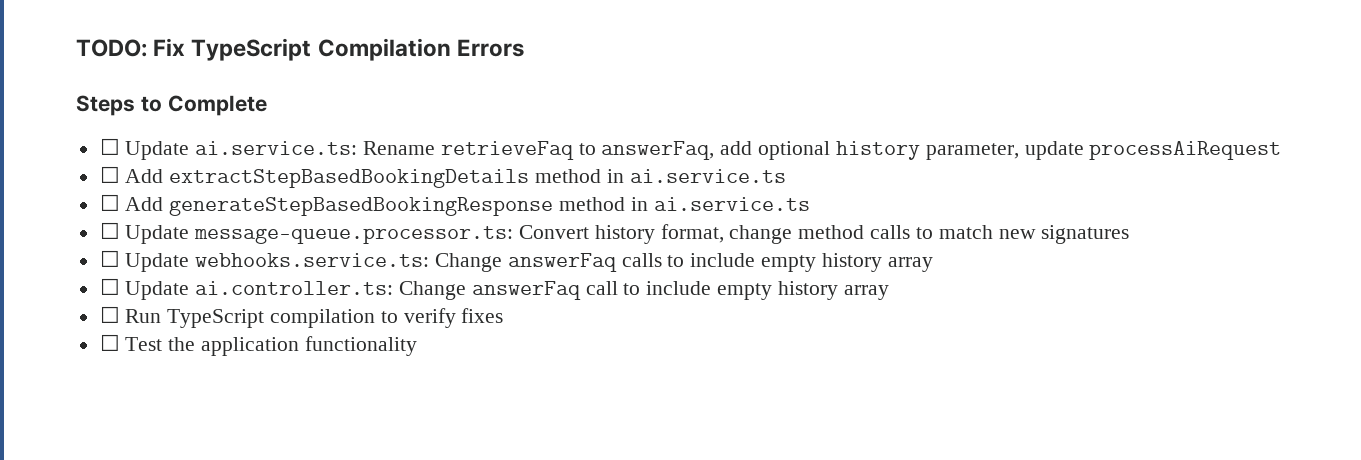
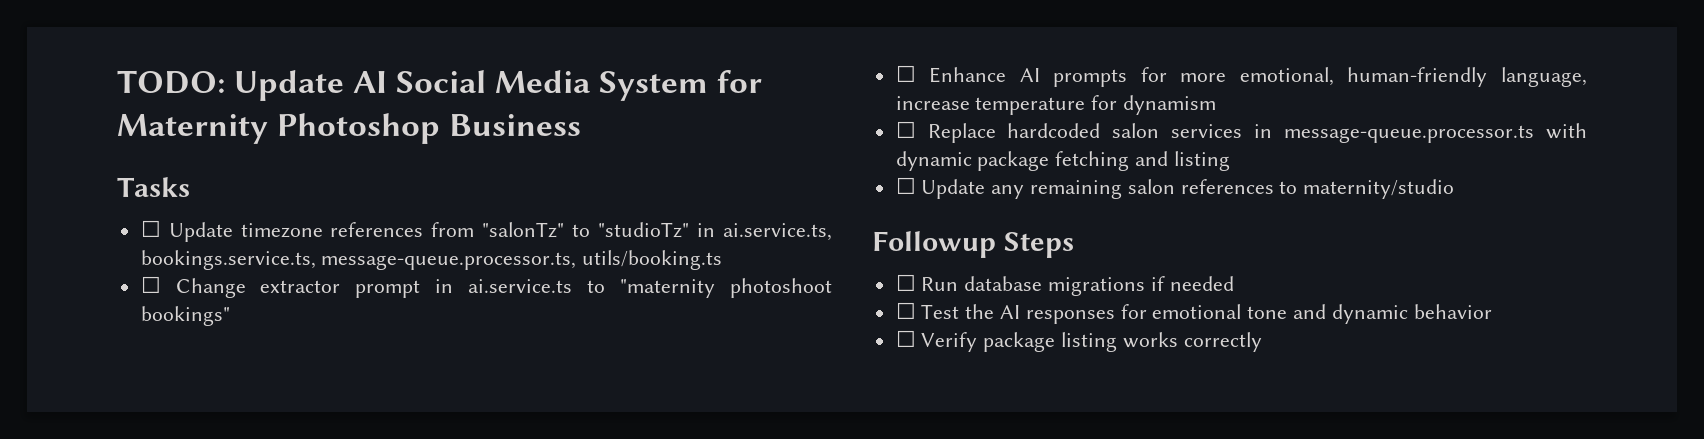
- TODO: Fix TypeScript Compilation Errors
- Steps to Complete
- ☐ Update ai.service.ts: Rename retrieveFaq to answerFaq, add optional history parameter, update processAiRequest
- ☐ Add extractStepBasedBookingDetails method in ai.service.ts
- ☐ Add generateStepBasedBookingResponse method in ai.service.ts
- ☐ Update message-queue.processor.ts: Convert history format, change method calls to match new signatures
- ☐ Update webhooks.service.ts: Change answerFaq calls to include empty history array
- ☐ Update ai.controller.ts: Change answerFaq call to include empty history array
- ☐ Run TypeScript compilation to verify fixes
- ☐ Test the application functionality
+ TODO: Update AI Social Media System for Maternity Photoshop Business
+ Tasks
+ ☐ Update timezone references from "salonTz" to "studioTz" in ai.service.ts, bookings.service.ts, message-queue.processor.ts, utils/booking.ts
+ ☐ Change extractor prompt in ai.service.ts to "maternity photoshoot bookings"
+ ☐ Enhance AI prompts for more emotional, human-friendly language, increase temperature for dynamism
+ ☐ Replace hardcoded salon services in message-queue.processor.ts with dynamic package fetching and listing
+ ☐ Update any remaining salon references to maternity/studio
+ Followup Steps
+ ☐ Run database migrations if needed
+ ☐ Test the AI responses for emotional tone and dynamic behavior
+ ☐ Verify package listing works correctly

